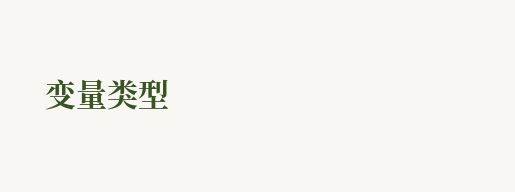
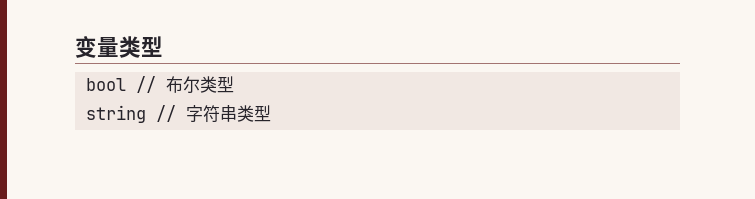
+ bool // 布尔类型
+ string // 字符串类型

